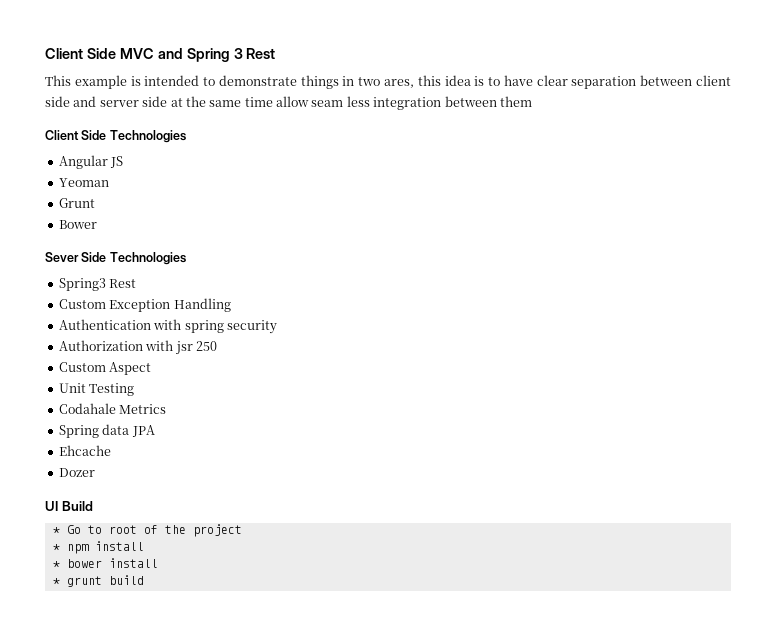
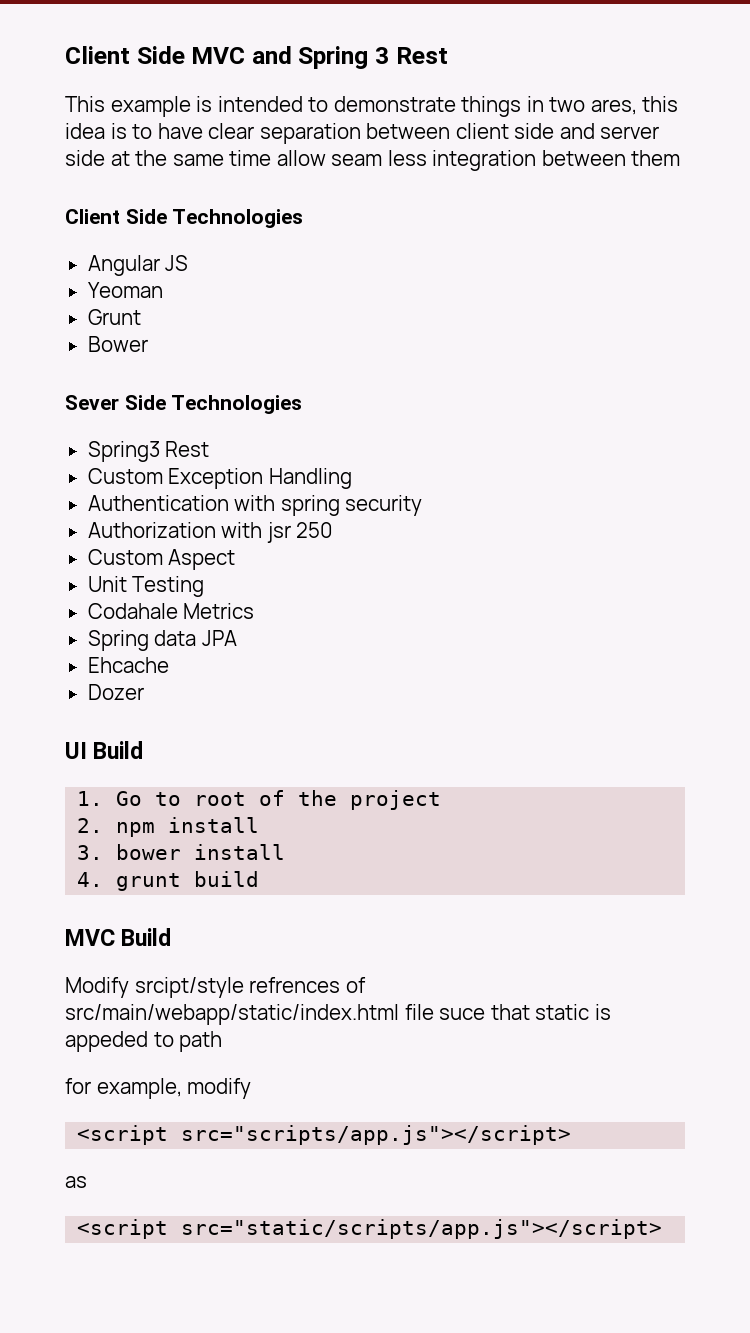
- * Go to root of the project
+ 1. Go to root of the project
- * npm install
+ 2. npm install
- * bower install
+ 3. bower install
- * grunt build
+ 4. grunt build
+ MVC Build
+ Modify srcipt/style refrences of src/main/webapp/static/index.html file suce that static is appeded to path
+ for example, modify
+ <script src="scripts/app.js"></script>
+ as
+ <script src="static/scripts/app.js"></script>

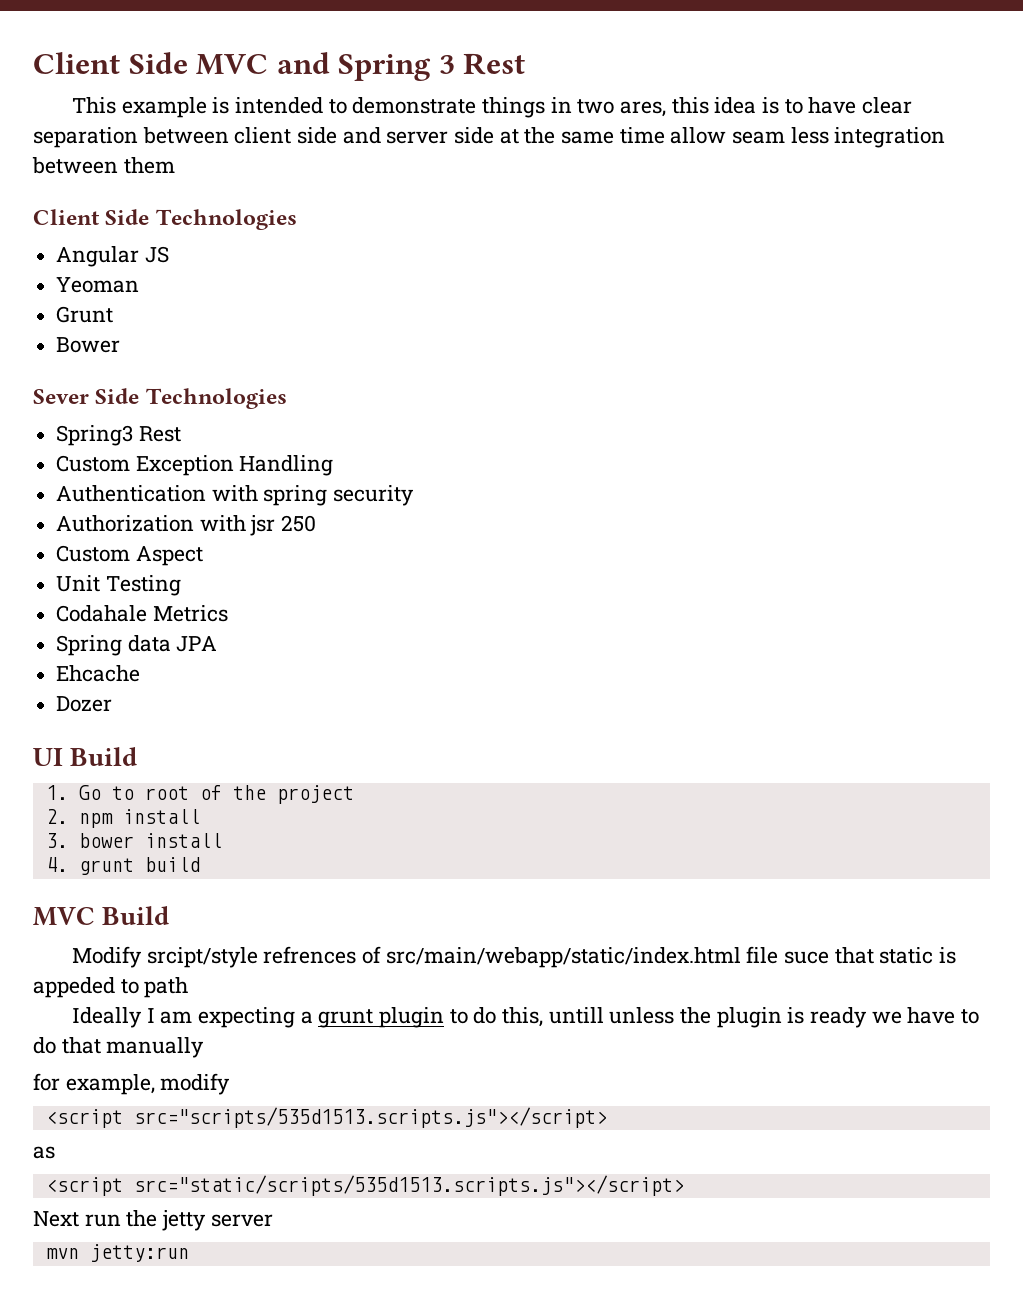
+ Ideally I am expecting a grunt plugin to do this, untill unless the plugin is ready we have to do that manually
- <script src="scripts/app.js"></script>
+ <script src="scripts/535d1513.scripts.js"></script>
- <script src="static/scripts/app.js"></script>
+ <script src="static/scripts/535d1513.scripts.js"></script>
+ Next run the jetty server
+ mvn jetty:run

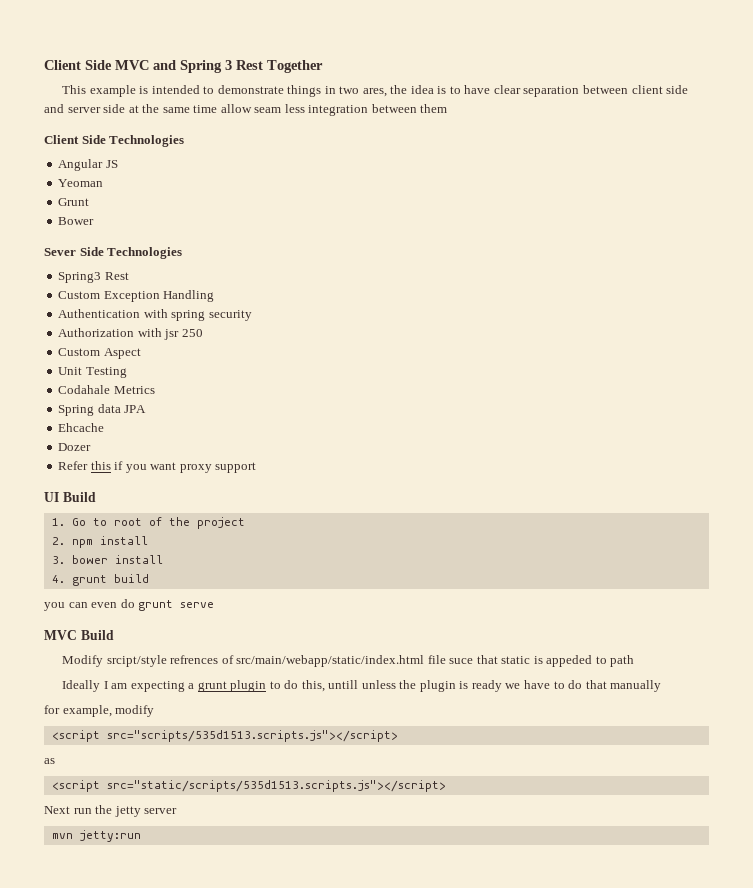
- Client Side MVC and Spring 3 Rest
+ Client Side MVC and Spring 3 Rest Together
- This example is intended to demonstrate things in two ares, this idea is to have clear separation between client side and server side at the same time allow seam less integration between them
+ This example is intended to demonstrate things in two ares, the idea is to have clear separation between client side and server side at the same time allow seam less integration between them
+ Refer this if you want proxy support
+ you can even do grunt serve

